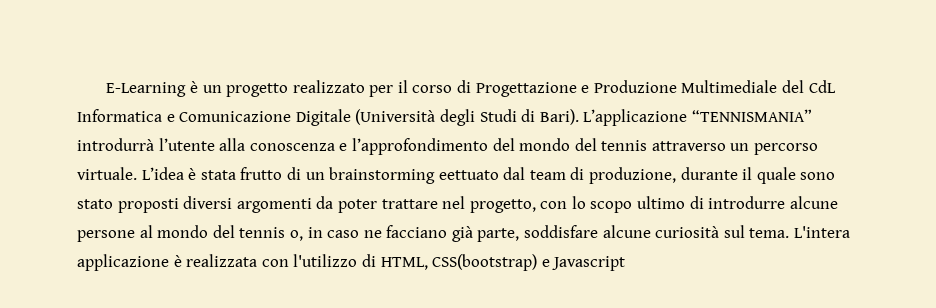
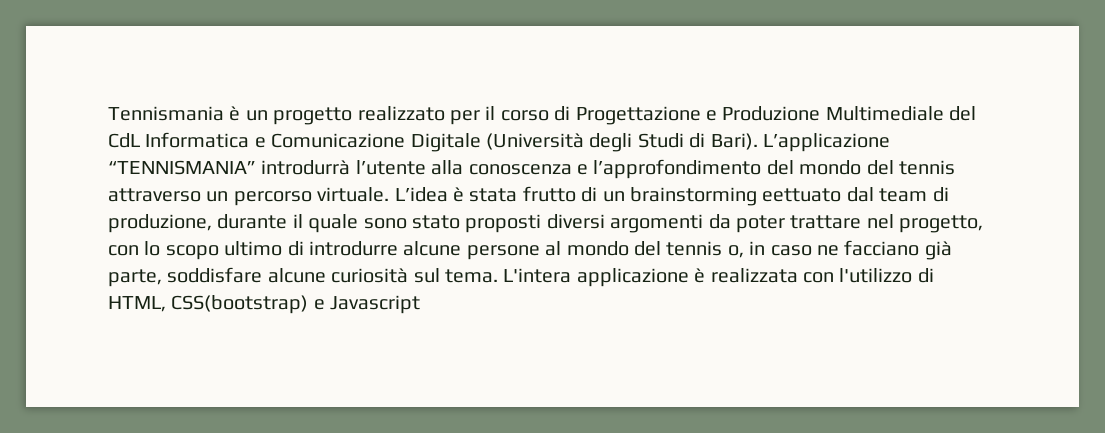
- E-Learning è un progetto realizzato per il corso di Progettazione e Produzione Multimediale del CdL Informatica e Comunicazione Digitale (Università degli Studi di Bari).
+ Tennismania è un progetto realizzato per il corso di Progettazione e Produzione Multimediale del CdL Informatica e Comunicazione Digitale (Università degli Studi di Bari).

